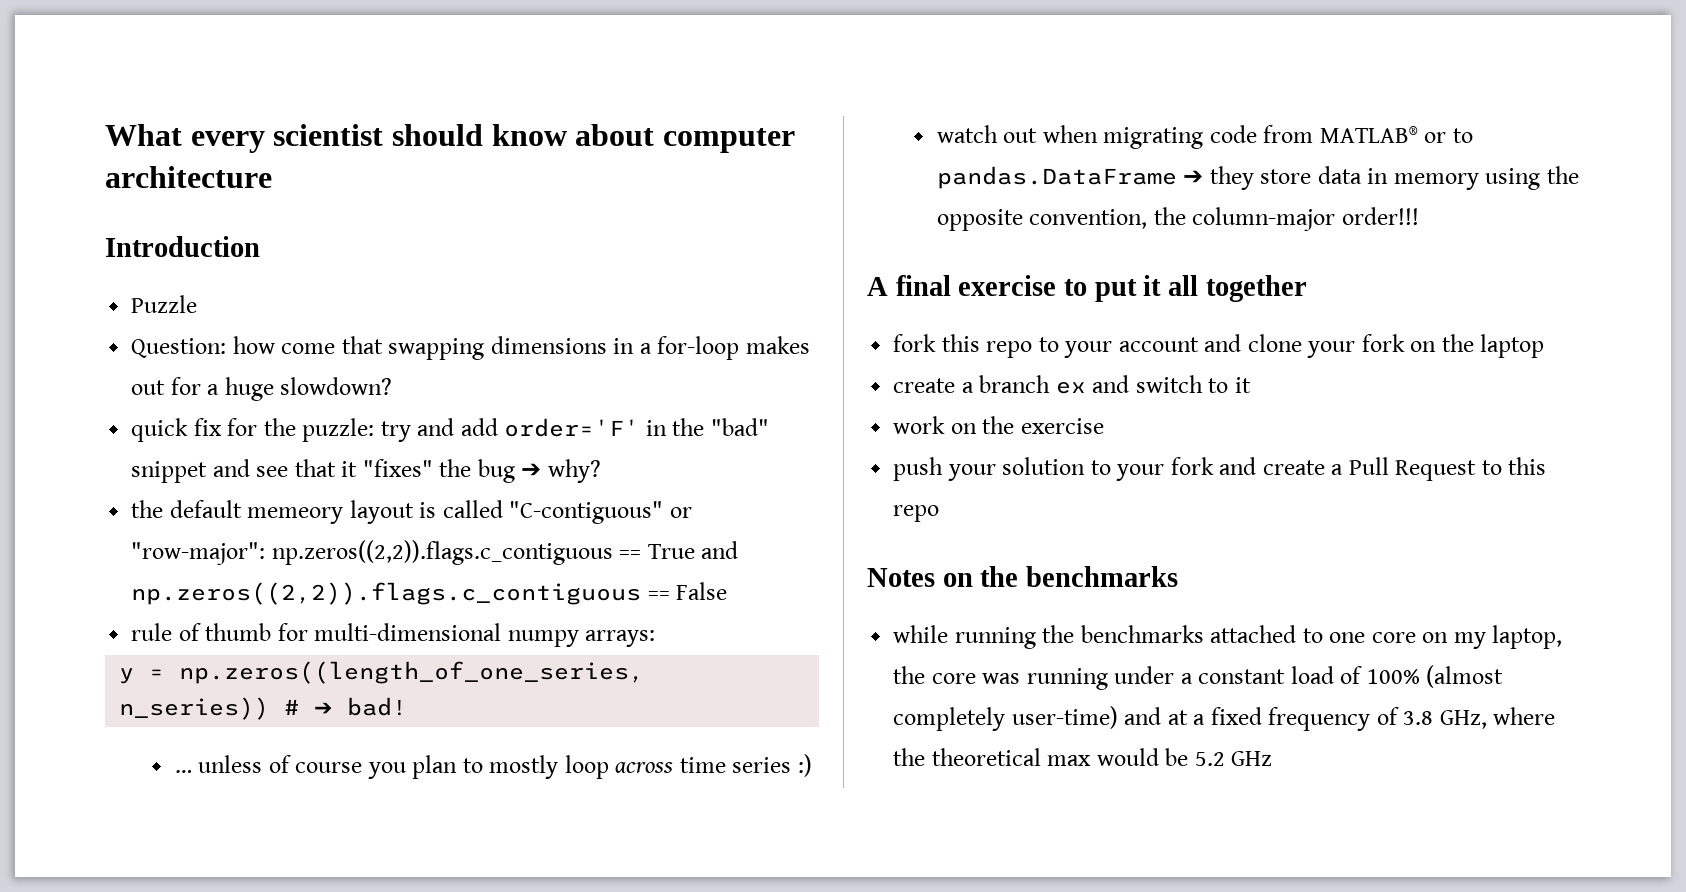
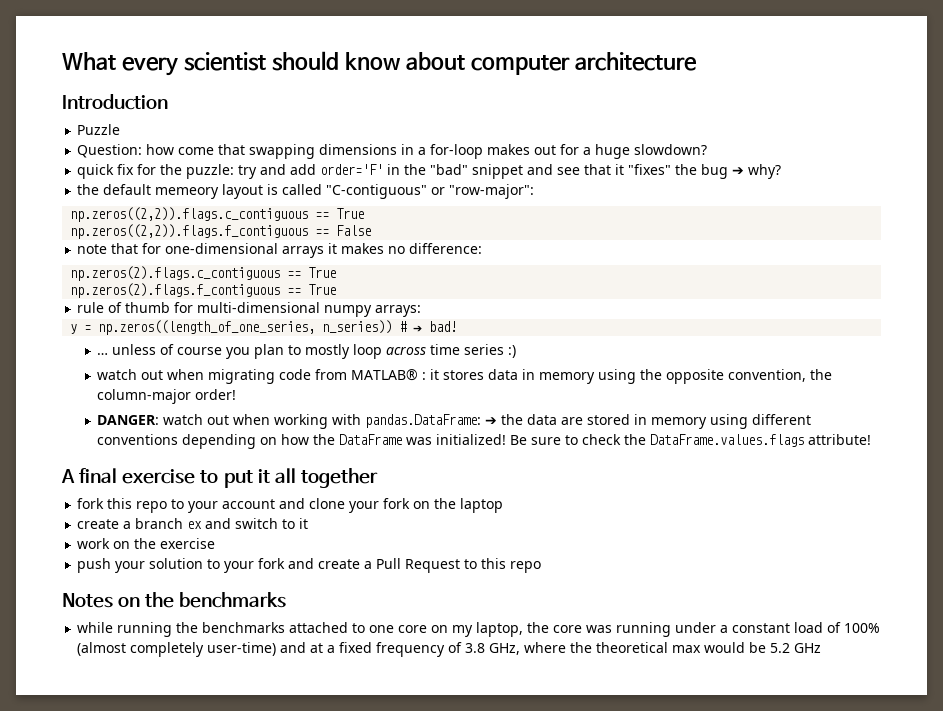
- the default memeory layout is called "C-contiguous" or "row-major": np.zeros((2,2)).flags.c_contiguous == True and np.zeros((2,2)).flags.c_contiguous == False
+ the default memeory layout is called "C-contiguous" or "row-major":
+ np.zeros((2,2)).flags.c_contiguous == True
+ np.zeros((2,2)).flags.f_contiguous == False
+ note that for one-dimensional arrays it makes no difference:
+ np.zeros(2).flags.c_contiguous == True
+ np.zeros(2).flags.f_contiguous == True
- watch out when migrating code from MATLAB® or to pandas.DataFrame ➔ they store data in memory using the opposite convention, the column-major order!!!
+ watch out when migrating code from MATLAB® : it stores data in memory using the opposite convention, the column-major order!
+ DANGER: watch out when working with pandas.DataFrame: ➔ the data are stored in memory using different conventions depending on how the DataFrame was initialized! Be sure to check the DataFrame.values.flags attribute!

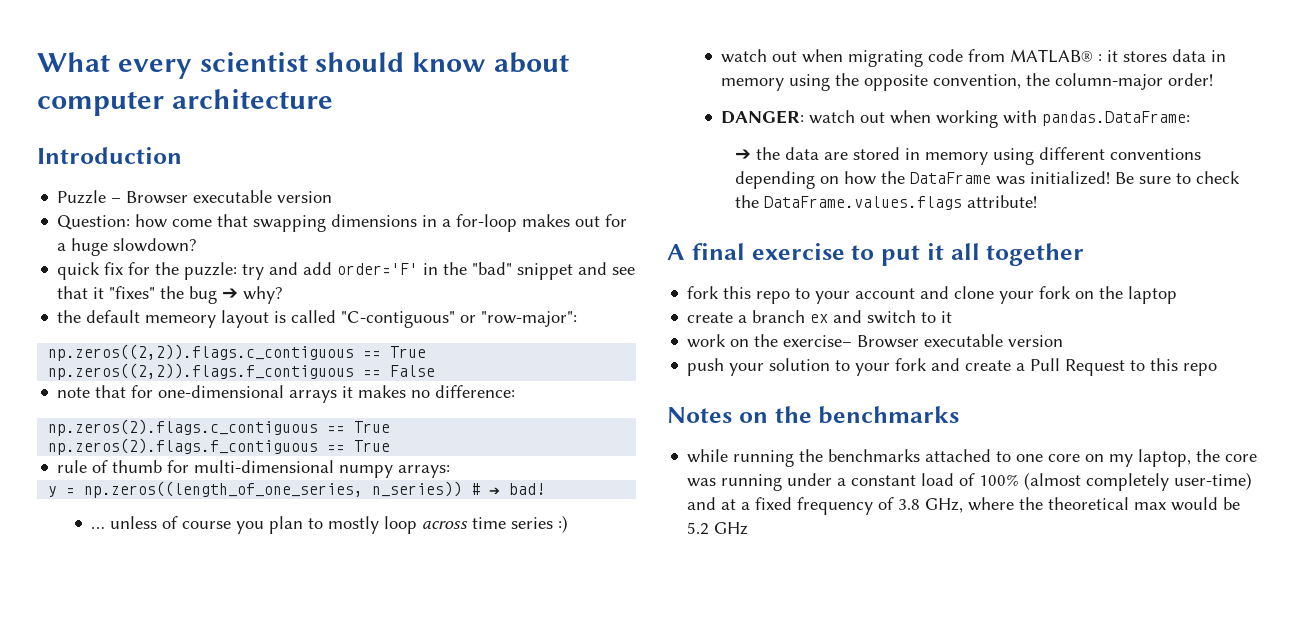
- Puzzle
+ Puzzle – Browser executable version
- DANGER: watch out when working with pandas.DataFrame: ➔ the data are stored in memory using different conventions depending on how the DataFrame was initialized!
+ DANGER: watch out when working with pandas.DataFrame:
+ ➔ the data are stored in memory using different conventions depending on how the DataFrame was initialized!
- work on the exercise
+ work on the exercise– Browser executable version

